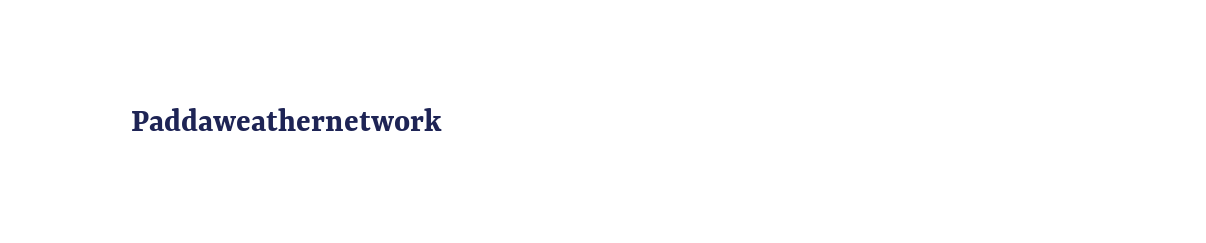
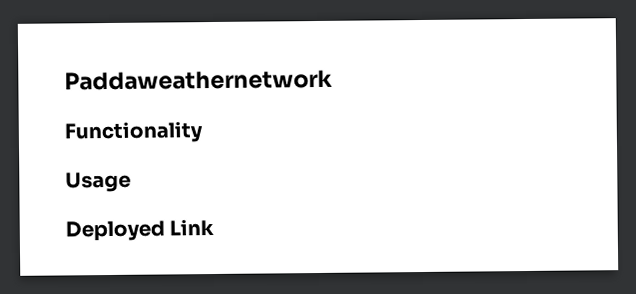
+ Functionality
+ Usage
+ Deployed Link

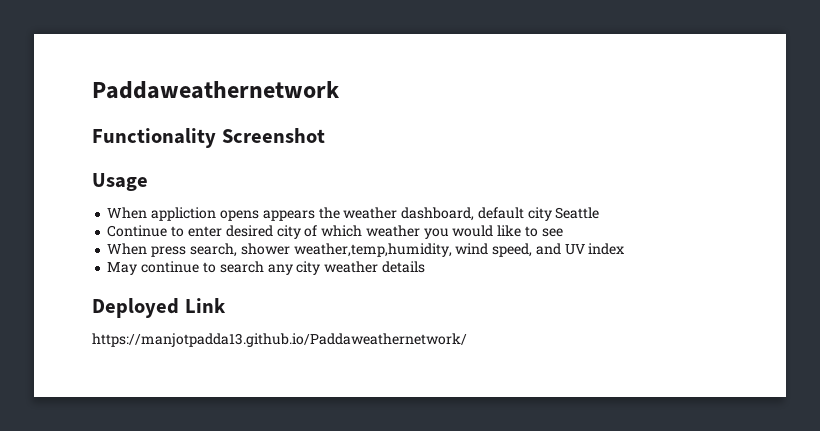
- Functionality
+ Functionality Screenshot
+ When appliction opens appears the weather dashboard, default city Seattle
+ Continue to enter desired city of which weather you would like to see
+ When press search, shower weather,temp,humidity, wind speed, and UV index
+ May continue to search any city weather details
+ https://manjotpadda13.github.io/Paddaweathernetwork/

